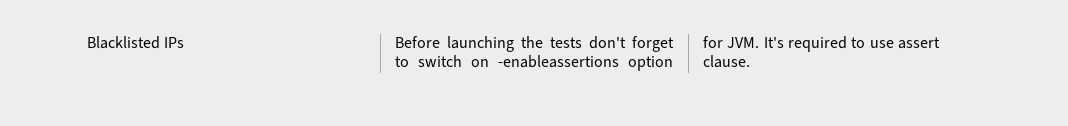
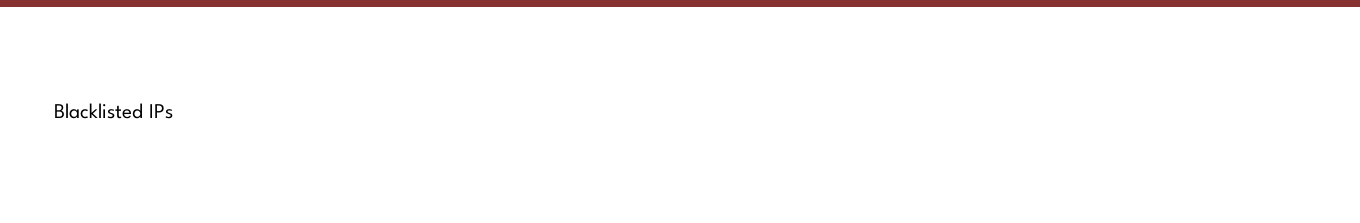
- Before launching the tests don't forget to switch on -enableassertions option for JVM. It's required to use assert clause.

